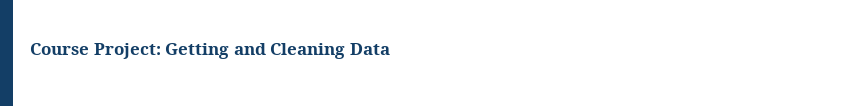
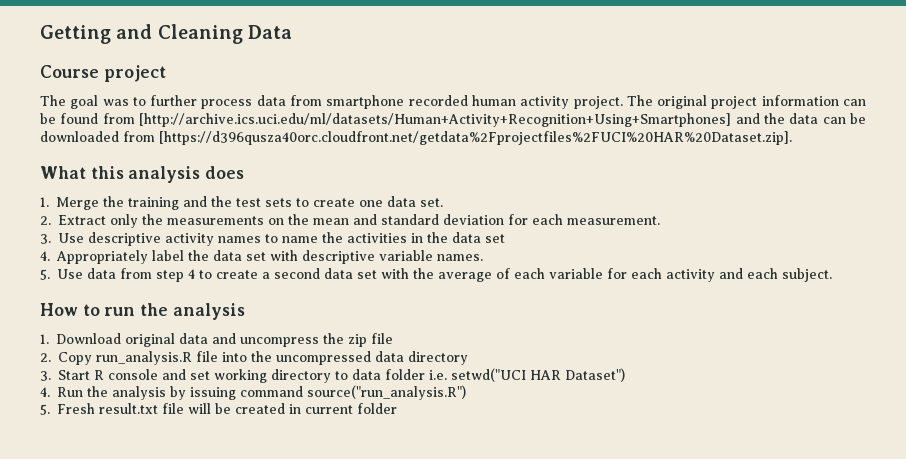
- Course Project: Getting and Cleaning Data
+ Getting and Cleaning Data
+ Course project
+ The goal was to further process data from smartphone recorded human activity project. The original project information can be found from [http://archive.ics.uci.edu/ml/datasets/Human+Activity+Recognition+Using+Smartphones] and the data can be downloaded from [https://d396qusza40orc.cloudfront.net/getdata%2Fprojectfiles%2FUCI%20HAR%20Dataset.zip].
+ What this analysis does
+ 1. Merge the training and the test sets to create one data set.
+ 2. Extract only the measurements on the mean and standard deviation for each measurement.
+ 3. Use descriptive activity names to name the activities in the data set
+ 4. Appropriately label the data set with descriptive variable names.
+ 5. Use data from step 4 to create a second data set with the average of each variable for each activity and each subject.
+ How to run the analysis
+ 1. Download original data and uncompress the zip file
+ 2. Copy run_analysis.R file into the uncompressed data directory
+ 3. Start R console and set working directory to data folder i.e. setwd("UCI HAR Dataset")
+ 4. Run the analysis by issuing command source("run_analysis.R")
+ 5. Fresh result.txt file will be created in current folder

